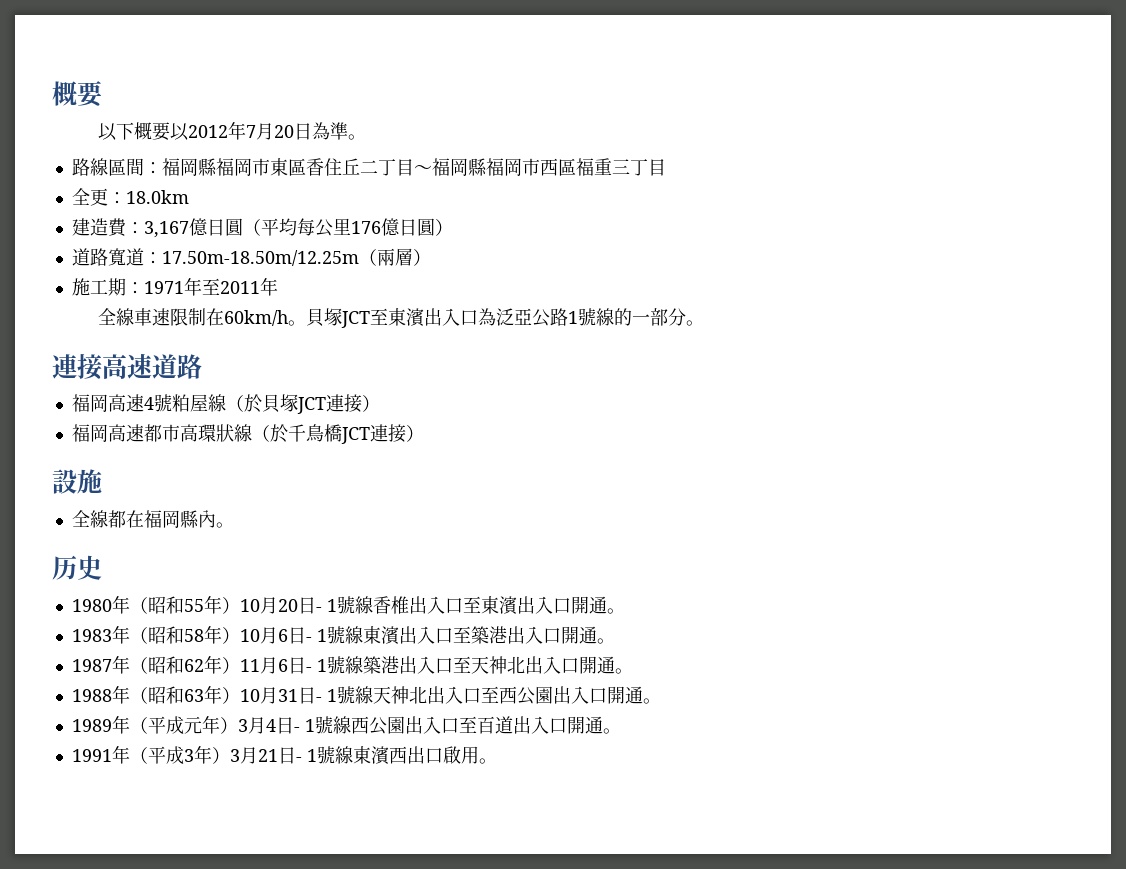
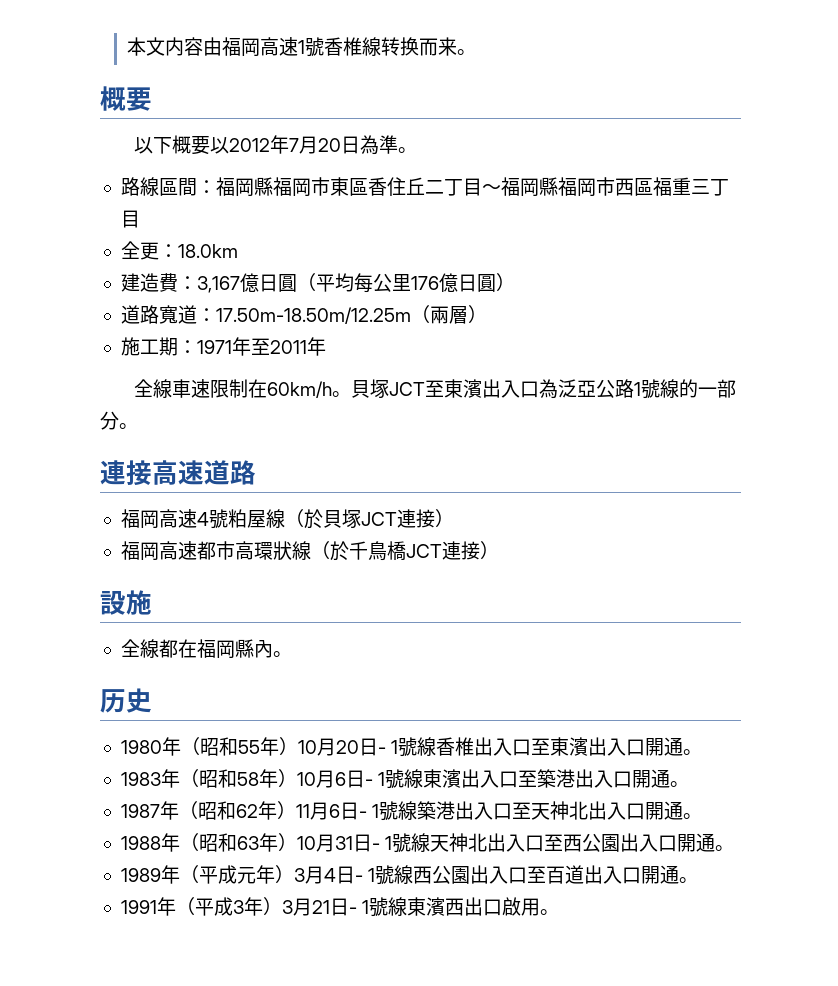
+ 本文内容由福岡高速1號香椎線转换而来。

